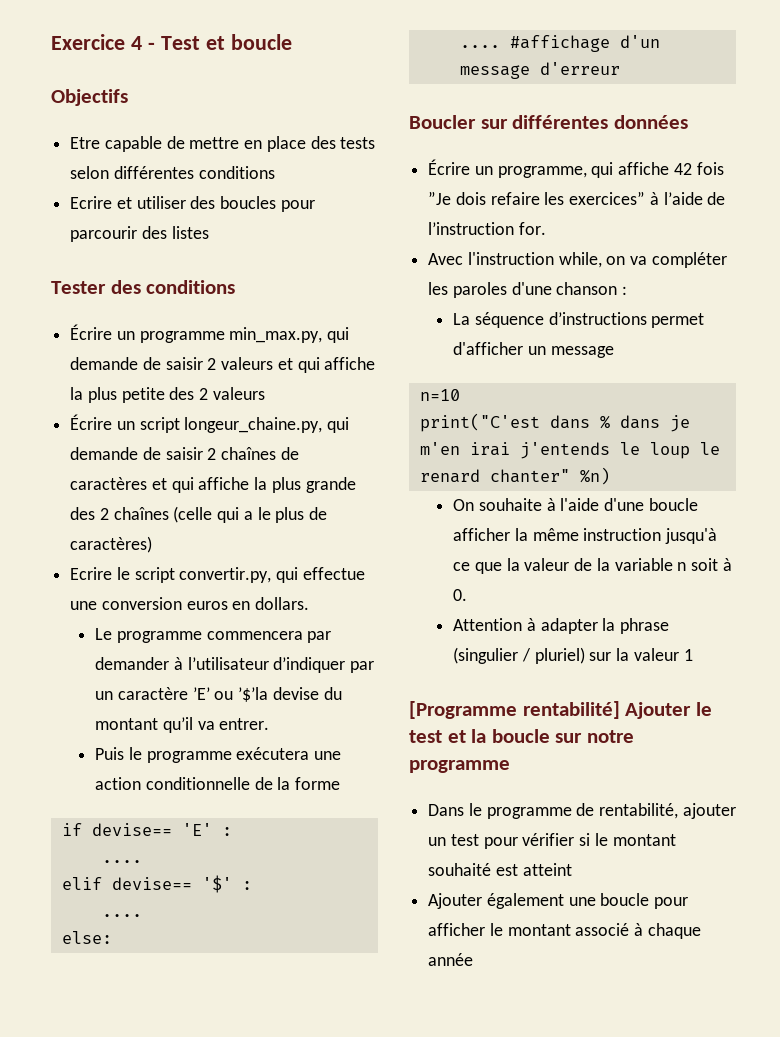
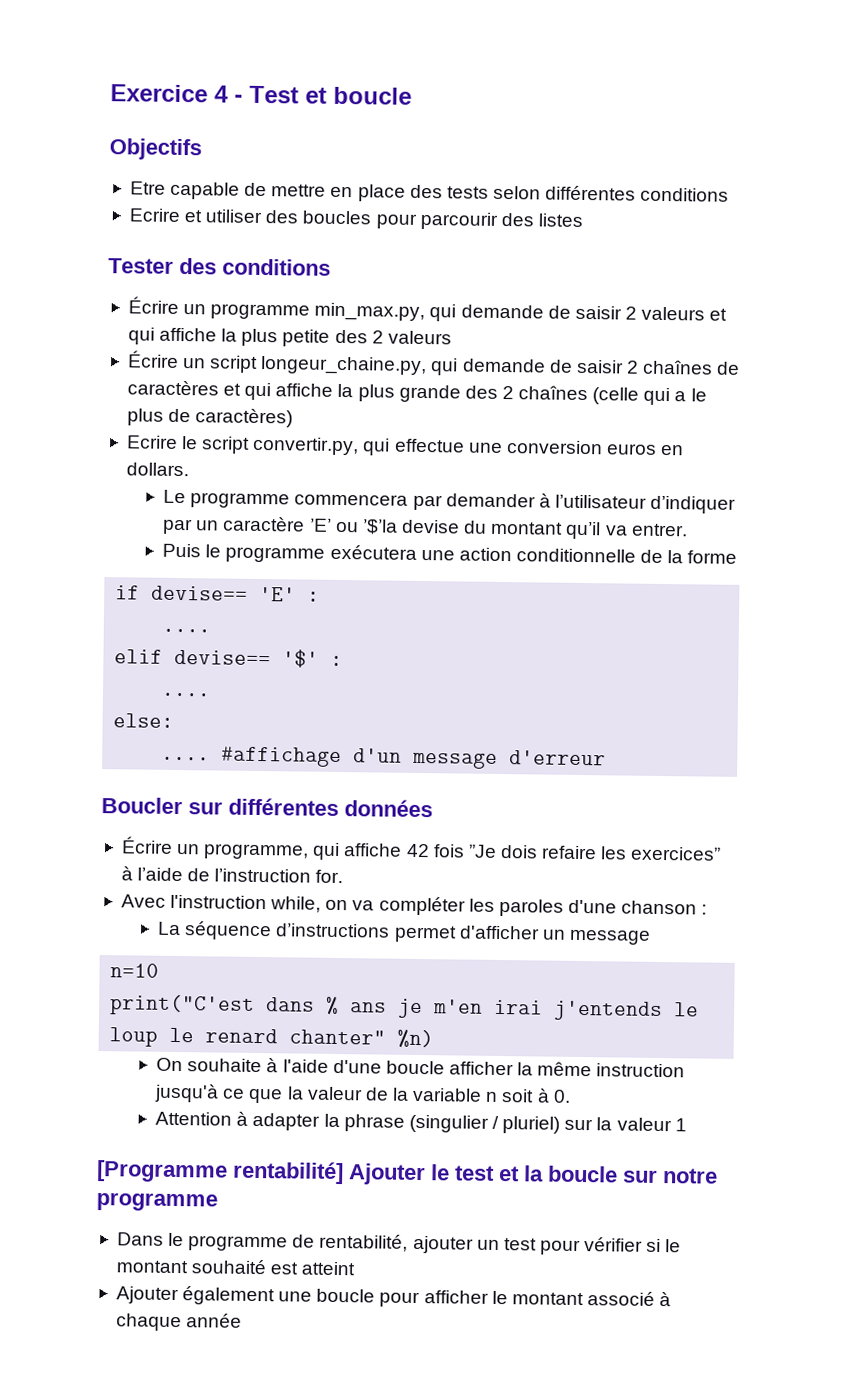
- print("C'est dans % dans je m'en irai j'entends le loup le renard chanter" %n)
+ print("C'est dans % ans je m'en irai j'entends le loup le renard chanter" %n)

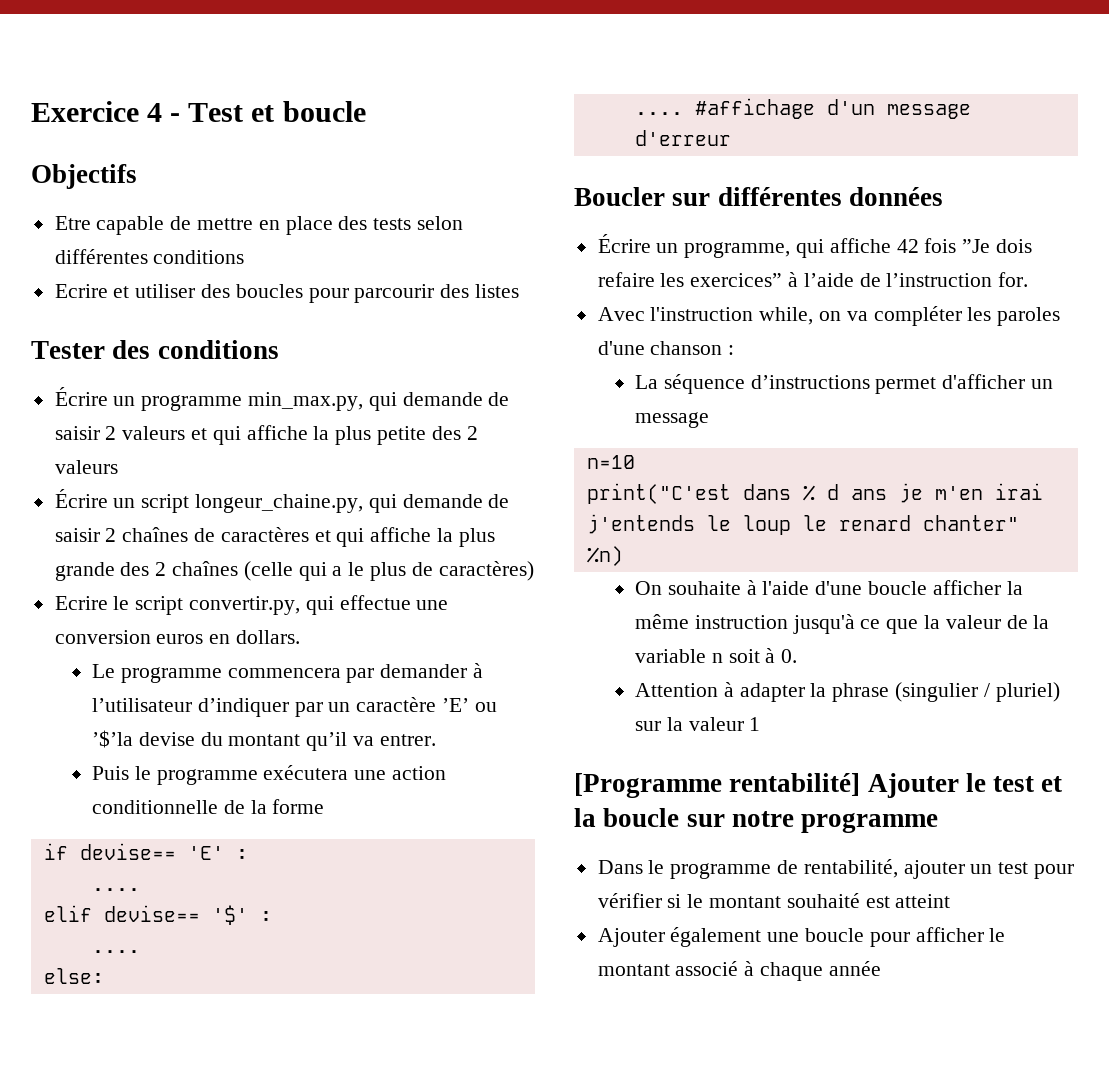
- print("C'est dans % ans je m'en irai j'entends le loup le renard chanter" %n)
+ print("C'est dans % d ans je m'en irai j'entends le loup le renard chanter" %n)

